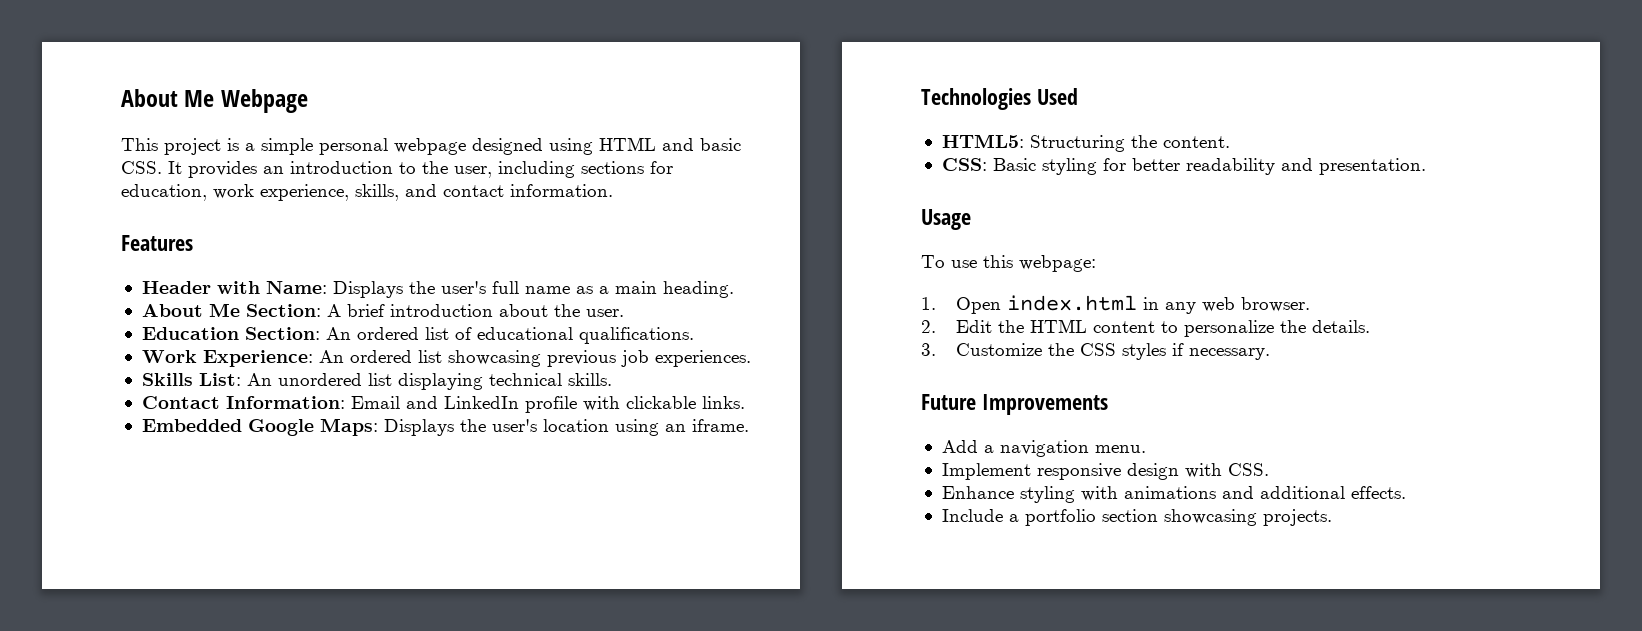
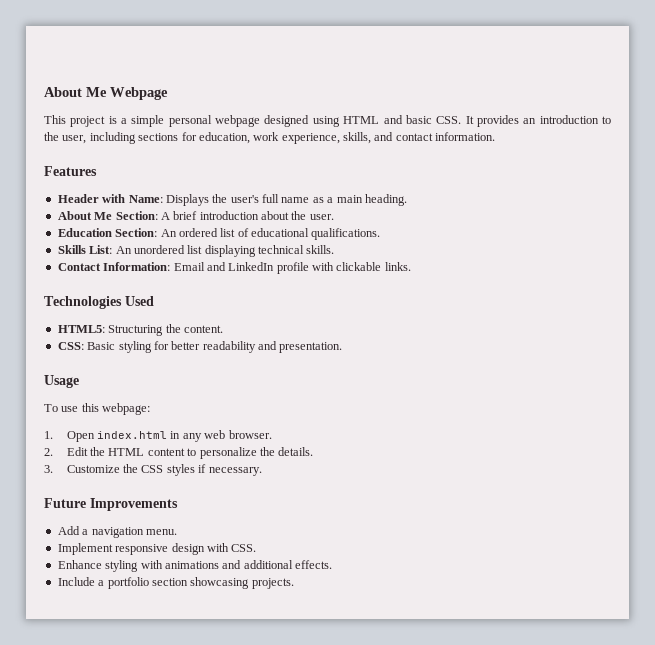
- Work Experience: An ordered list showcasing previous job experiences.
- Embedded Google Maps: Displays the user's location using an iframe.

